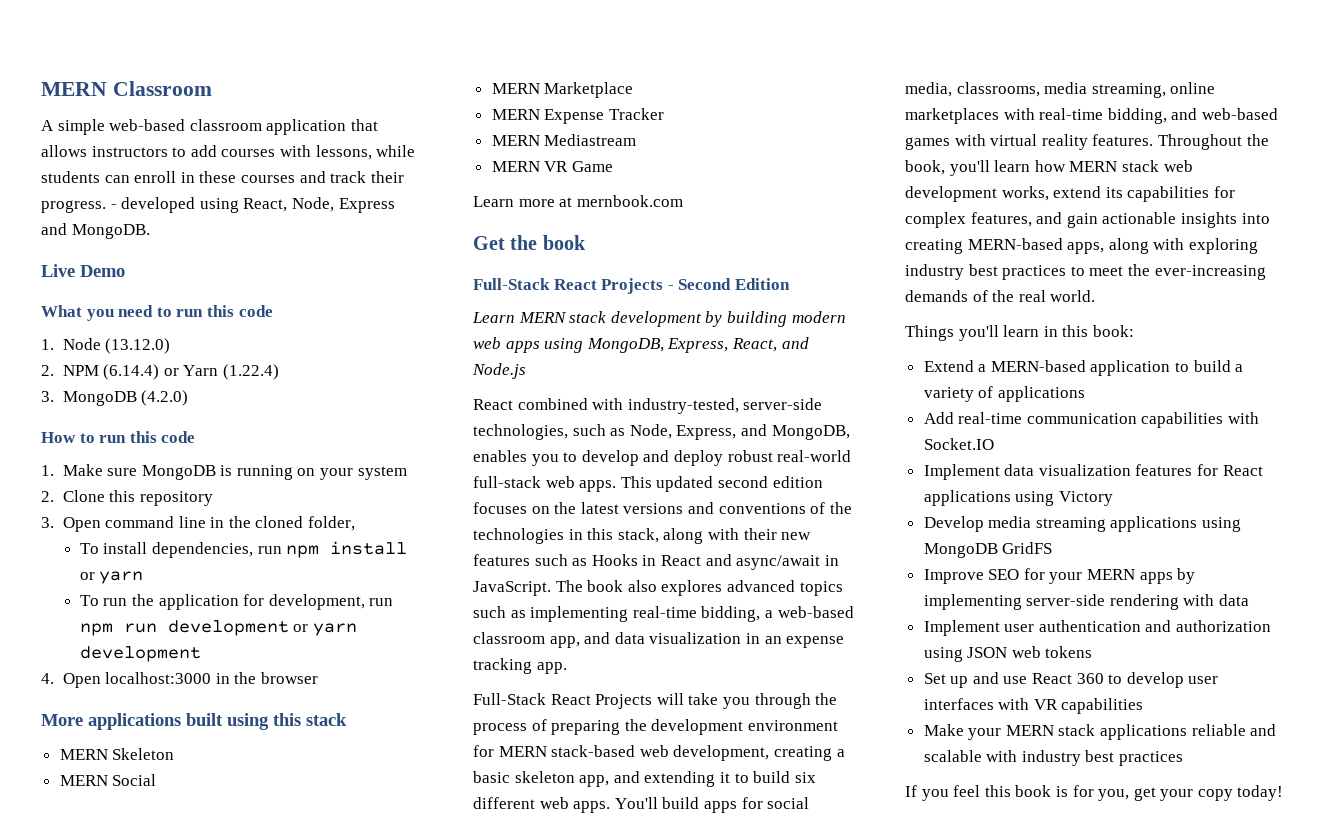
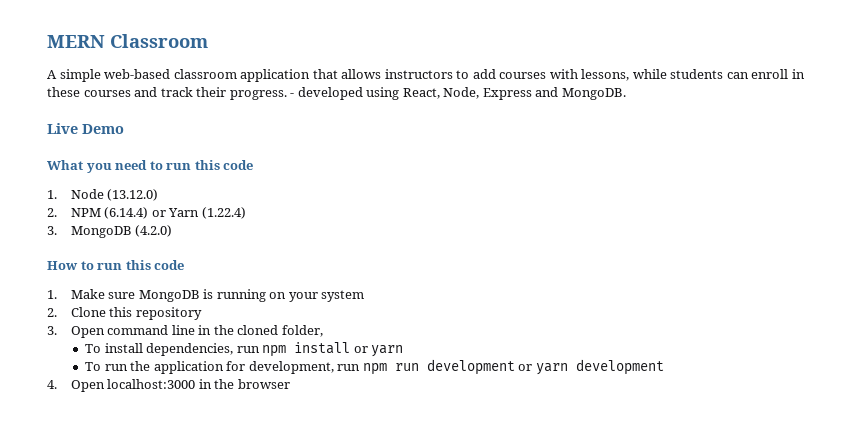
- More applications built using this stack
- MERN Skeleton
- MERN Social
- MERN Marketplace
- MERN Expense Tracker
- MERN Mediastream
- MERN VR Game
- Learn more at mernbook.com
- Get the book
- Full-Stack React Projects - Second Edition
- Learn MERN stack development by building modern web apps using MongoDB, Express, React, and Node.js
- React combined with industry-tested, server-side technologies, such as Node, Express, and MongoDB, enables you to develop and deploy robust real-world full-stack web apps. This updated second edition focuses on the latest versions and conventions of the technologies in this stack, along with their new features such as Hooks in React and async/await in JavaScript. The book also explores advanced topics such as implementing real-time bidding, a web-based classroom app, and data visualization in an expense tracking app.
- Full-Stack React Projects will take you through the process of preparing the development environment for MERN stack-based web development, creating a basic skeleton app, and extending it to build six different web apps. You'll build apps for social media, classrooms, media streaming, online marketplaces with real-time bidding, and web-based games with virtual reality features. Throughout the book, you'll learn how MERN stack web development works, extend its capabilities for complex features, and gain actionable insights into creating MERN-based apps, along with exploring industry best practices to meet the ever-increasing demands of the real world.
- Things you'll learn in this book:
- Extend a MERN-based application to build a variety of applications
- Add real-time communication capabilities with Socket.IO
- Implement data visualization features for React applications using Victory
- Develop media streaming applications using MongoDB GridFS
- Improve SEO for your MERN apps by implementing server-side rendering with data
- Implement user authentication and authorization using JSON web tokens
- Set up and use React 360 to develop user interfaces with VR capabilities
- Make your MERN stack applications reliable and scalable with industry best practices
- If you feel this book is for you, get your copy today!

